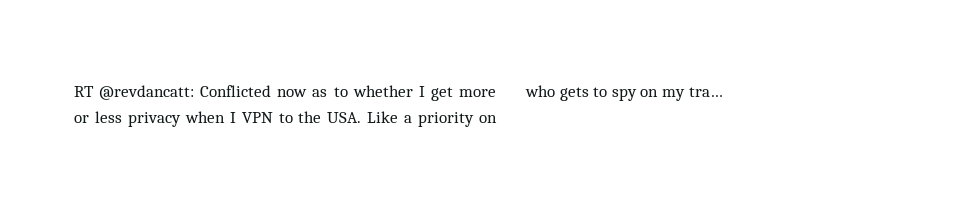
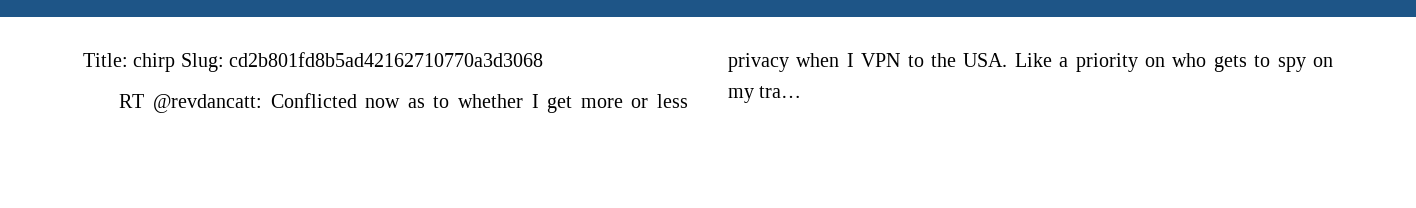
+ Title: chirp Slug: cd2b801fd8b5ad42162710770a3d3068

